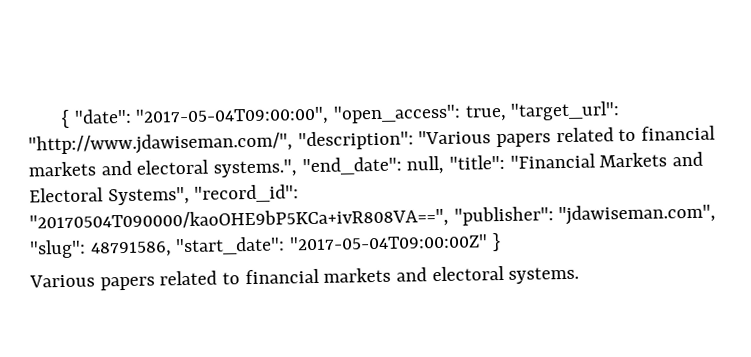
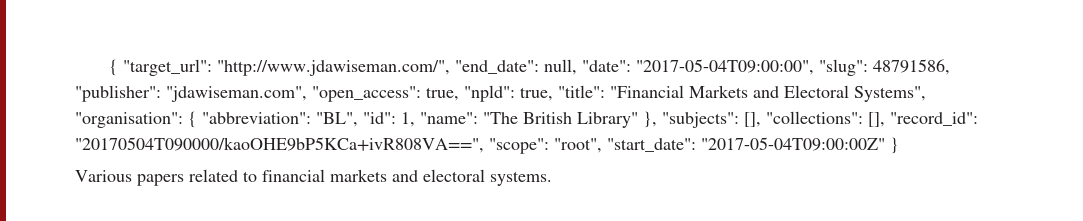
- { "date": "2017-05-04T09:00:00", "open_access": true, "target_url": "http://www.jdawiseman.com/", "description": "Various papers related to financial markets and electoral systems.", "end_date": null, "title": "Financial Markets and Electoral Systems", "record_id": "20170504T090000/kaoOHE9bP5KCa+ivR808VA==", "publisher": "jdawiseman.com", "slug": 48791586, "start_date": "2017-05-04T09:00:00Z" }
+ { "target_url": "http://www.jdawiseman.com/", "end_date": null, "date": "2017-05-04T09:00:00", "slug": 48791586, "publisher": "jdawiseman.com", "open_access": true, "npld": true, "title": "Financial Markets and Electoral Systems", "organisation": { "abbreviation": "BL", "id": 1, "name": "The British Library" }, "subjects": [], "collections": [], "record_id": "20170504T090000/kaoOHE9bP5KCa+ivR808VA==", "scope": "root", "start_date": "2017-05-04T09:00:00Z" }

